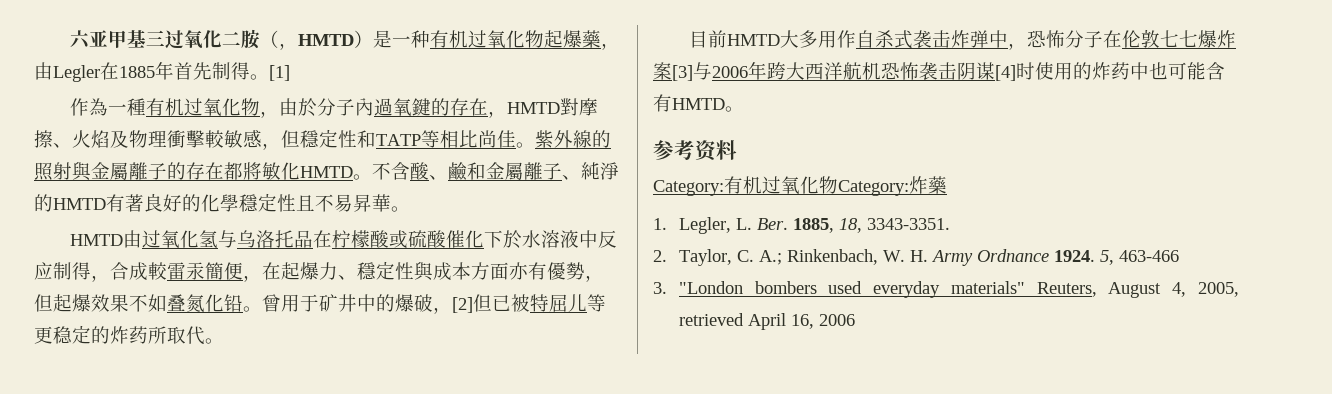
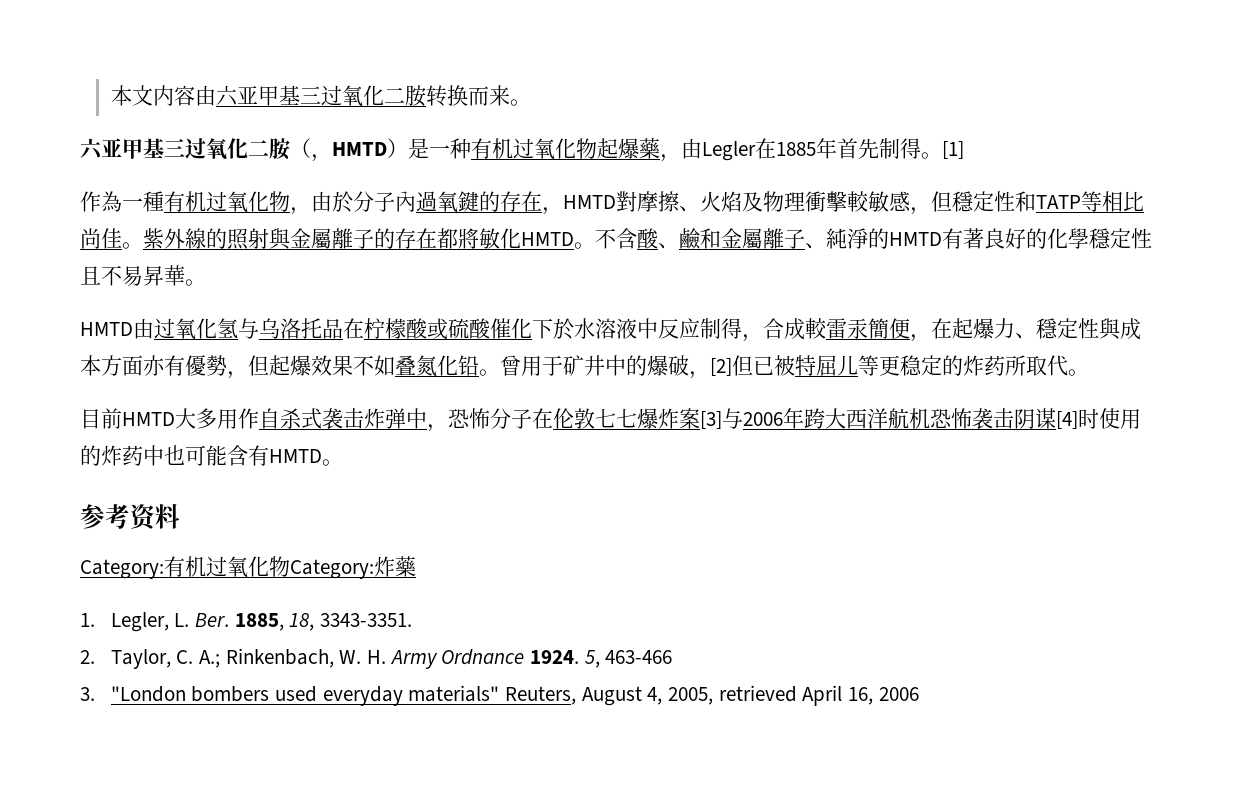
+ 本文内容由六亚甲基三过氧化二胺转换而来。

